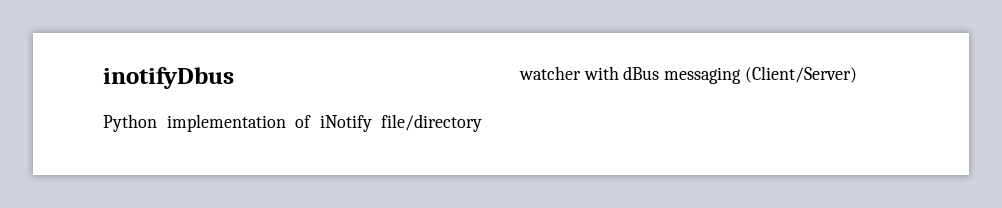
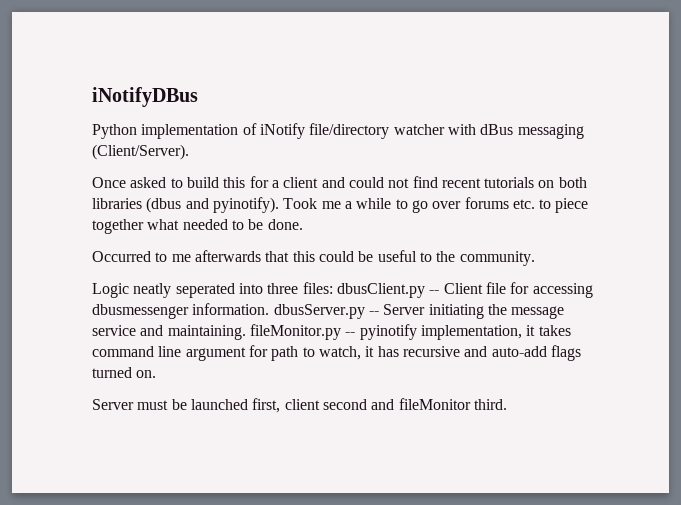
- inotifyDbus
+ iNotifyDBus
- Python implementation of iNotify file/directory watcher with dBus messaging (Client/Server)
+ Python implementation of iNotify file/directory watcher with dBus messaging (Client/Server).
+ Once asked to build this for a client and could not find recent tutorials on both libraries (dbus and pyinotify). Took me a while to go over forums etc. to piece together what needed to be done.
+ Occurred to me afterwards that this could be useful to the community.
+ Logic neatly seperated into three files: dbusClient.py -- Client file for accessing dbusmessenger information. dbusServer.py -- Server initiating the message service and maintaining. fileMonitor.py -- pyinotify implementation, it takes command line argument for path to watch, it has recursive and auto-add flags turned on.
+ Server must be launched first, client second and fileMonitor third.

